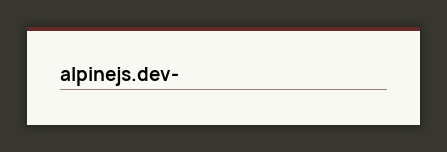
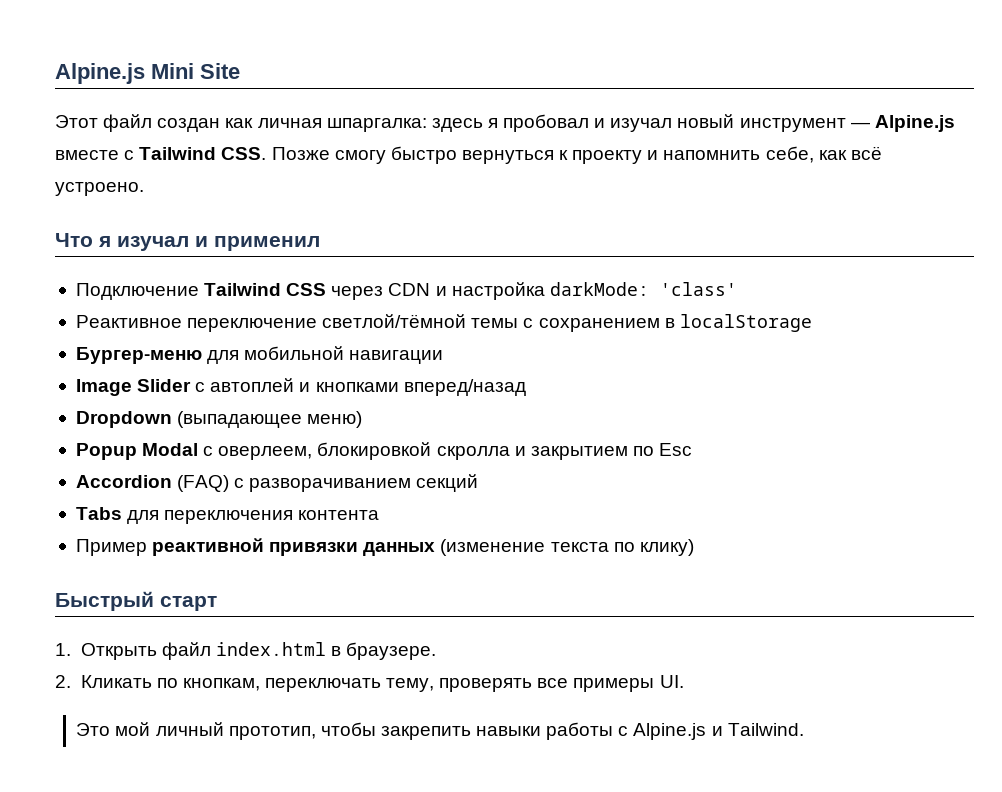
- alpinejs.dev-
+ Alpine.js Mini Site
+ Этот файл создан как личная шпаргалка: здесь я пробовал и изучал новый инструмент — Alpine.js вместе с Tailwind CSS. Позже смогу быстро вернуться к проекту и напомнить себе, как всё устроено.
+ Что я изучал и применил
+ Подключение Tailwind CSS через CDN и настройка darkMode: 'class'
+ Реактивное переключение светлой/тёмной темы с сохранением в localStorage
+ Бургер-меню для мобильной навигации
+ Image Slider с автоплей и кнопками вперед/назад
+ Dropdown (выпадающее меню)
+ Popup Modal с оверлеем, блокировкой скролла и закрытием по Esc
+ Accordion (FAQ) с разворачиванием секций
+ Tabs для переключения контента
+ Пример реактивной привязки данных (изменение текста по клику)
+ Быстрый старт
+ 1. Открыть файл index.html в браузере.
+ 2. Кликать по кнопкам, переключать тему, проверять все примеры UI.
+ Это мой личный прототип, чтобы закрепить навыки работы с Alpine.js и Tailwind.

